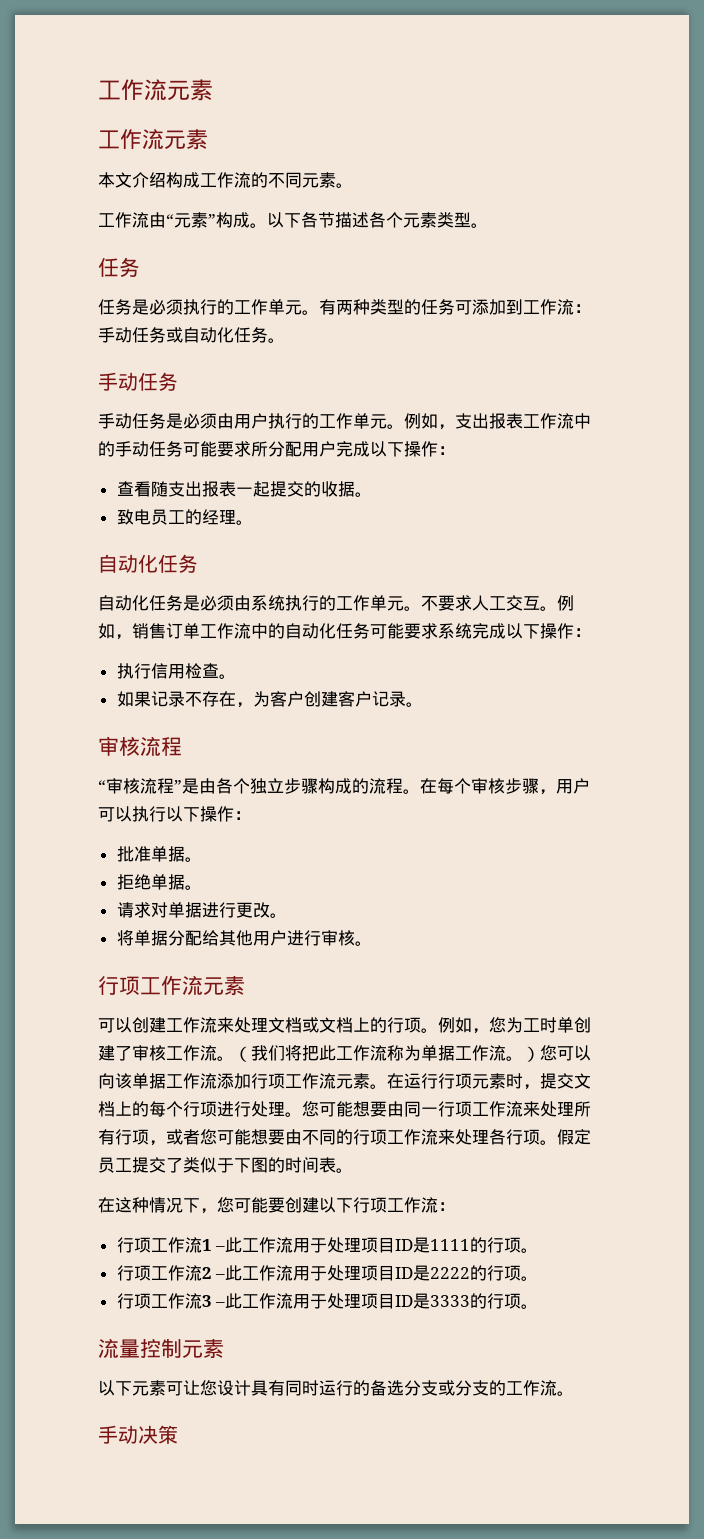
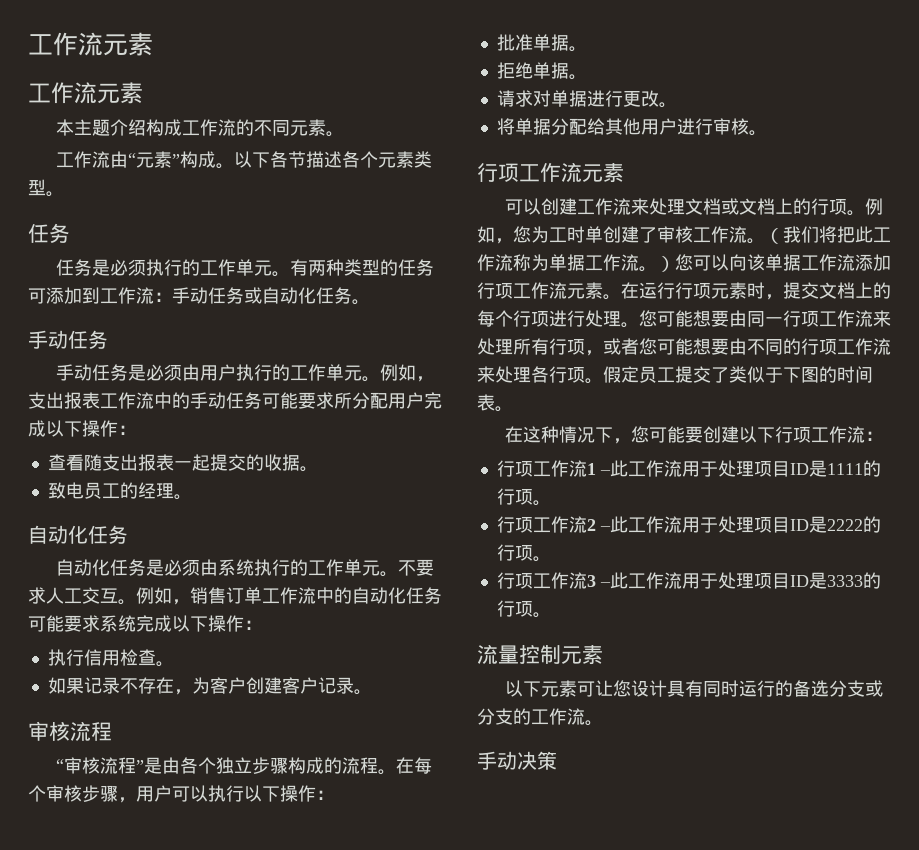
- 本文介绍构成工作流的不同元素。
+ 本主题介绍构成工作流的不同元素。

